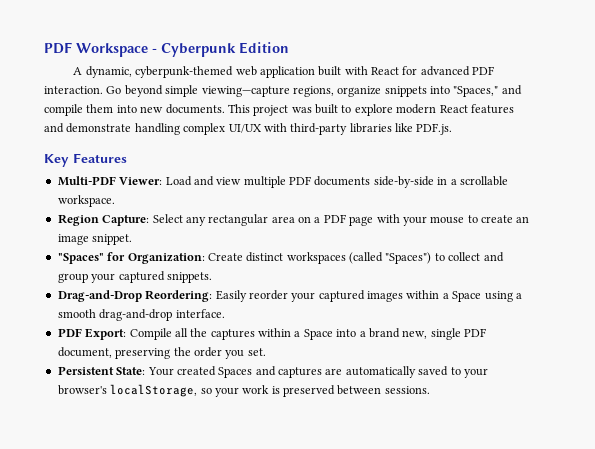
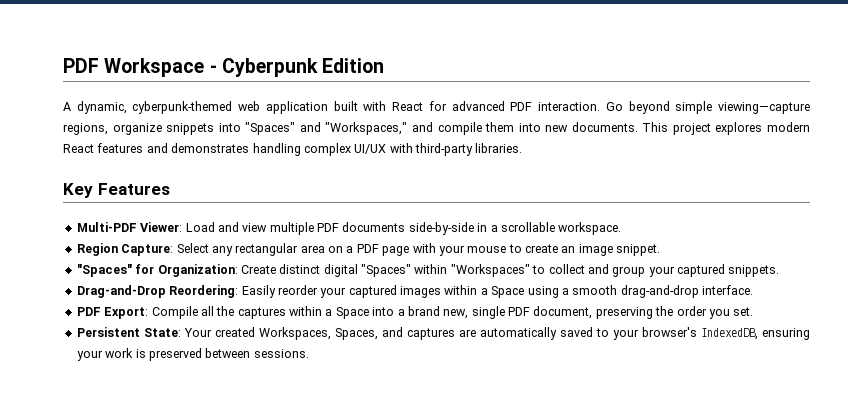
- Go beyond simple viewing—capture regions, organize snippets into "Spaces," and compile them into new documents.
+ Go beyond simple viewing—capture regions, organize snippets into "Spaces" and "Workspaces," and compile them into new documents.
- This project was built to explore modern React features and demonstrate handling complex UI/UX with third-party libraries like PDF.js.
+ This project explores modern React features and demonstrates handling complex UI/UX with third-party libraries.
- "Spaces" for Organization: Create distinct workspaces (called "Spaces") to collect and group your captured snippets.
+ "Spaces" for Organization: Create distinct digital "Spaces" within "Workspaces" to collect and group your captured snippets.
- Persistent State: Your created Spaces and captures are automatically saved to your browser's localStorage, so your work is preserved between sessions.
+ Persistent State: Your created Workspaces, Spaces, and captures are automatically saved to your browser's IndexedDB, ensuring your work is preserved between sessions.

